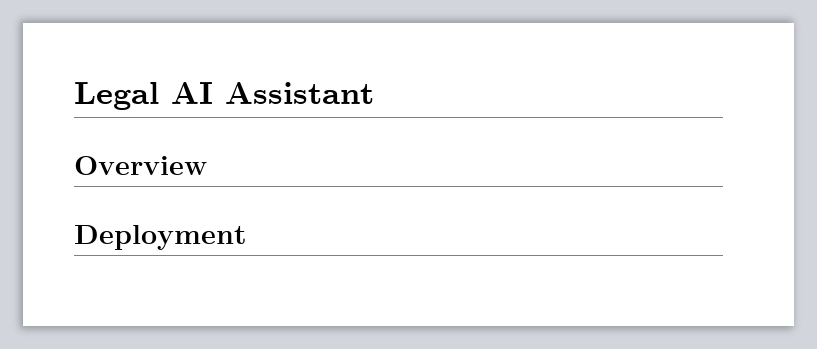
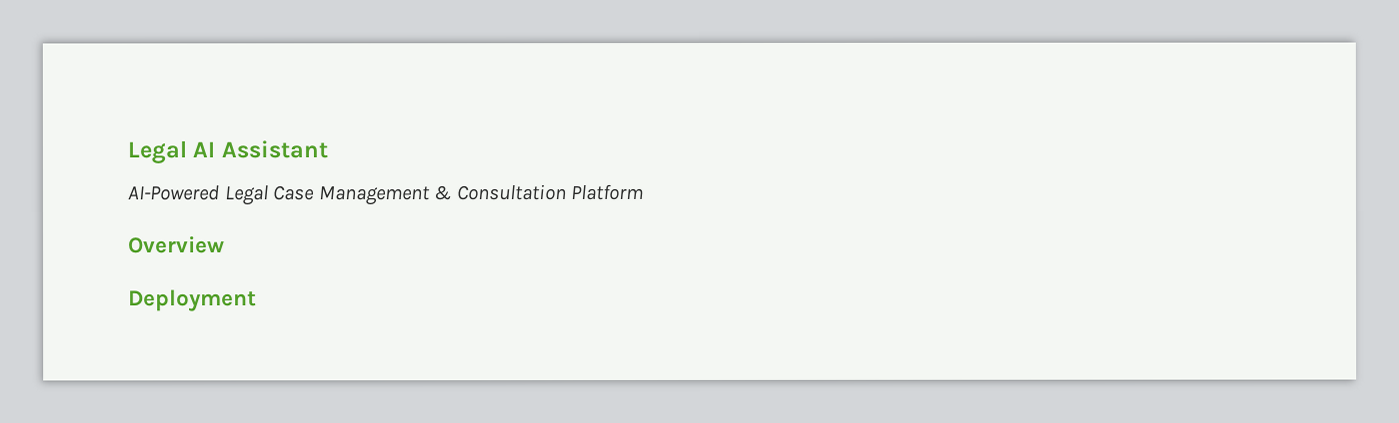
+ AI-Powered Legal Case Management & Consultation Platform

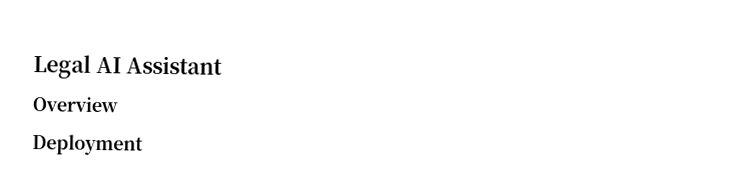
- AI-Powered Legal Case Management & Consultation Platform

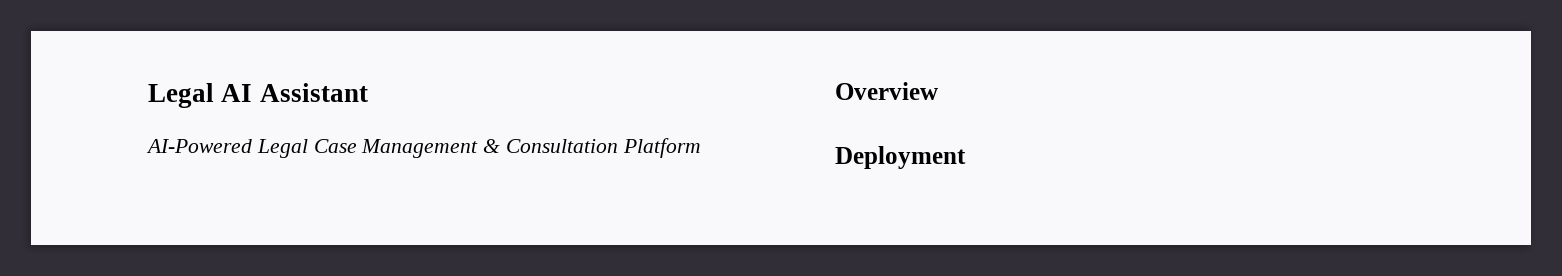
+ AI-Powered Legal Case Management & Consultation Platform

